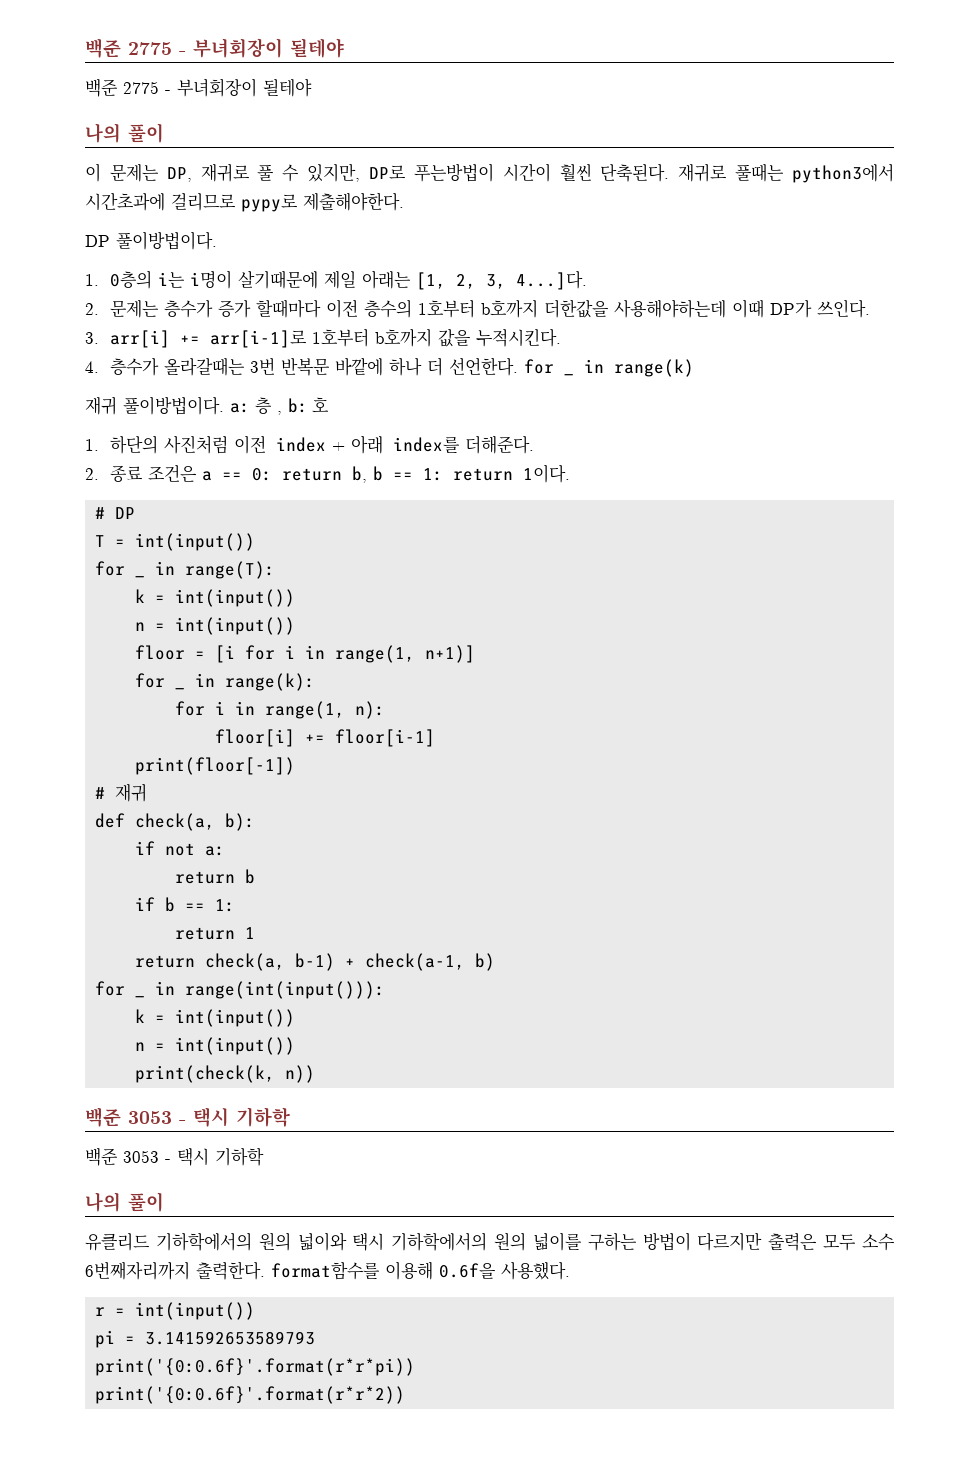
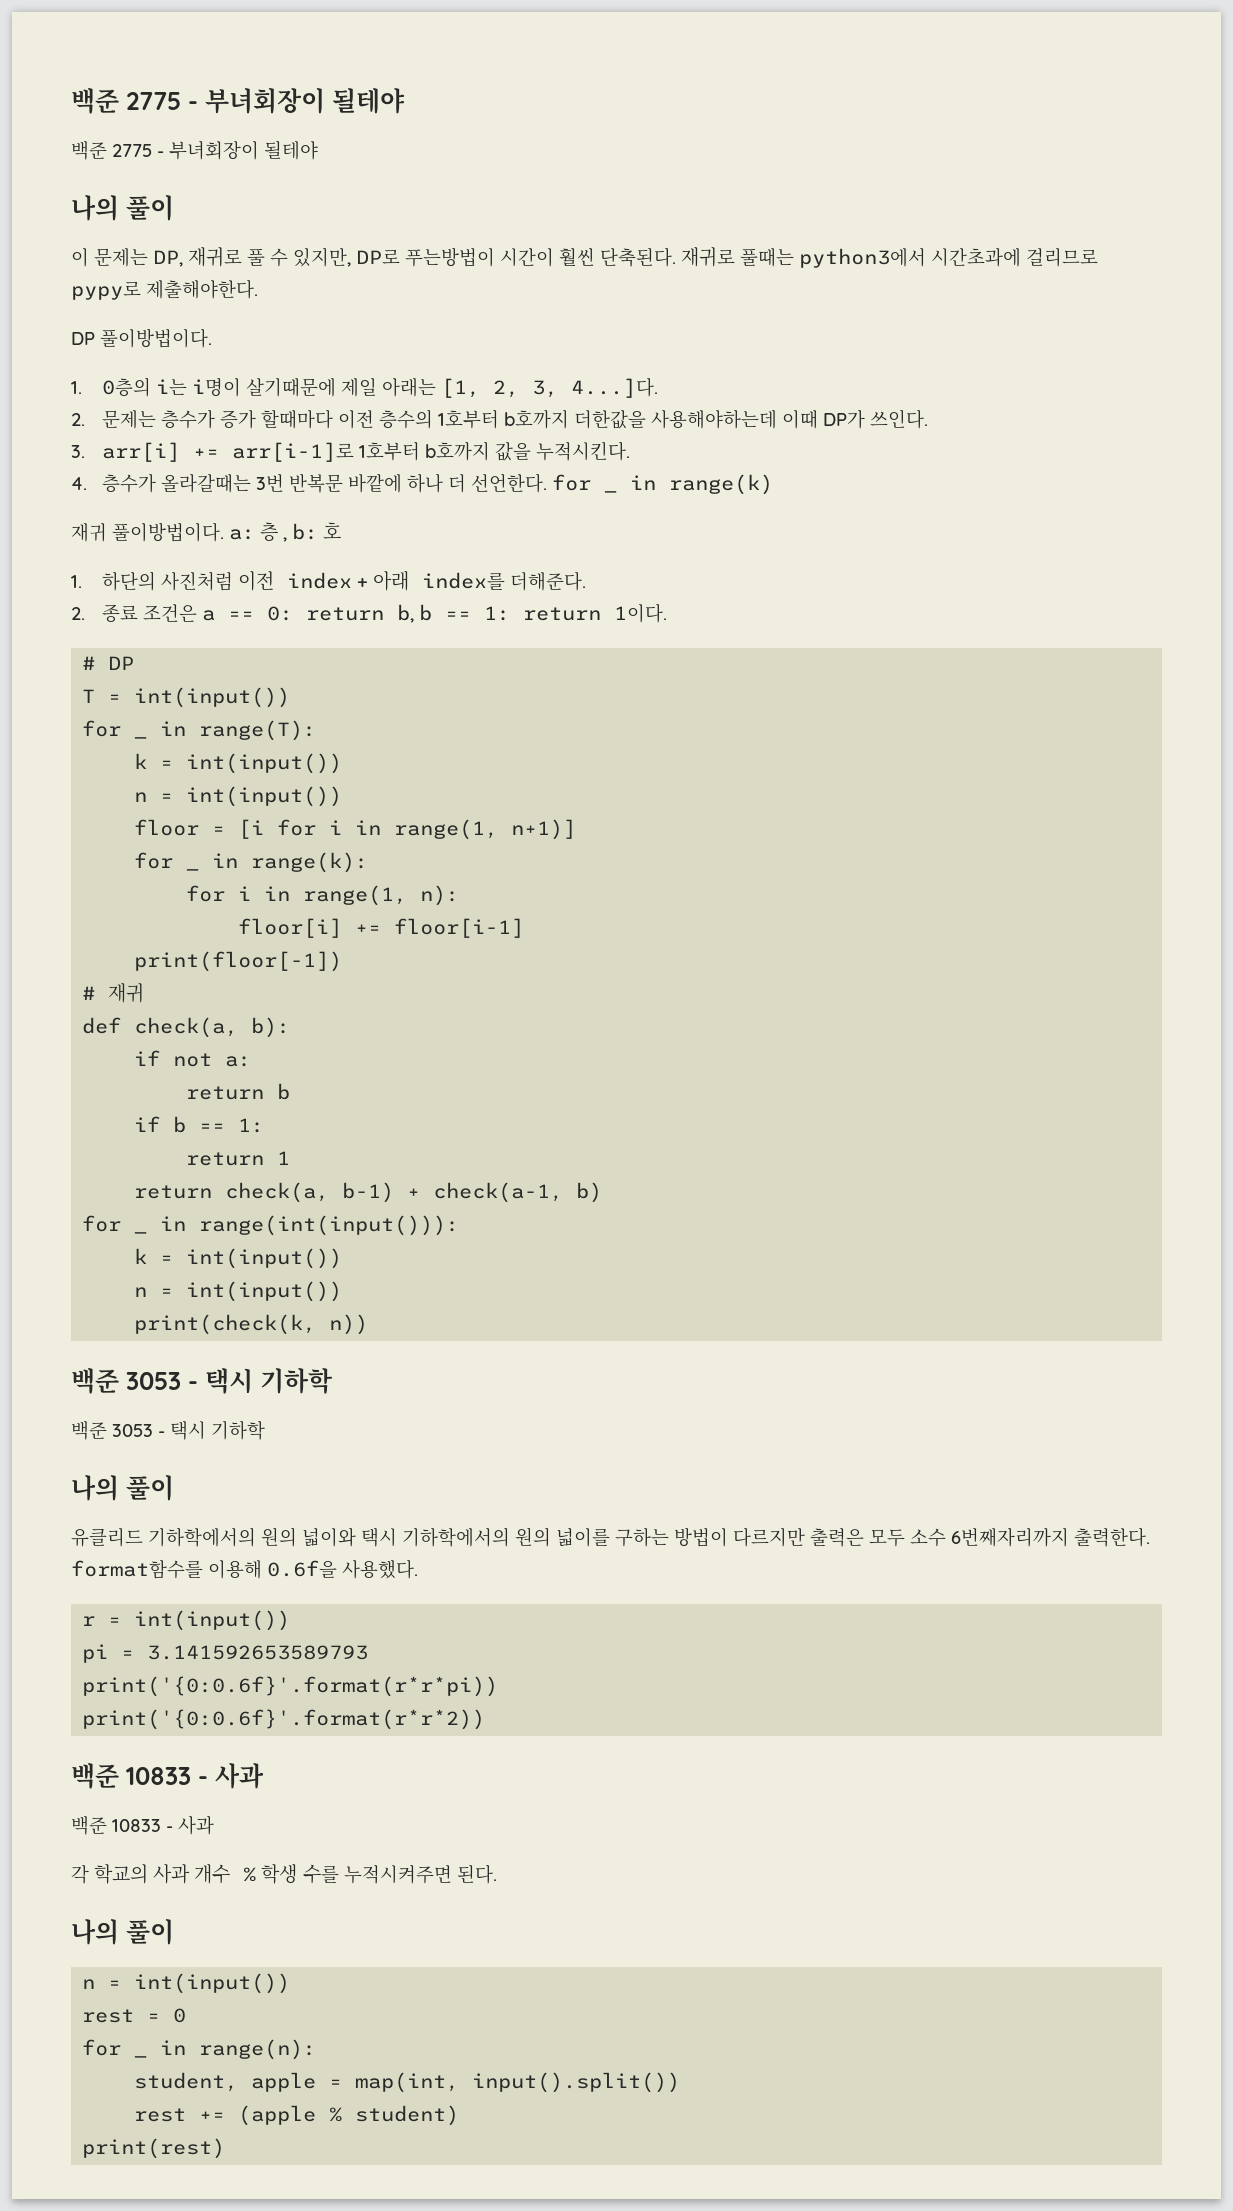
  print('{0:0.6f}'.format(r*r*2))
+ 백준 10833 - 사과
+ 백준 10833 - 사과
+ 각 학교의 사과 개수 % 학생 수를 누적시켜주면 된다.
+ 나의 풀이
+ n = int(input())
+ rest = 0
+ for _ in range(n):
+ student, apple = map(int, input().split())
+ rest += (apple % student)
+ print(rest)

